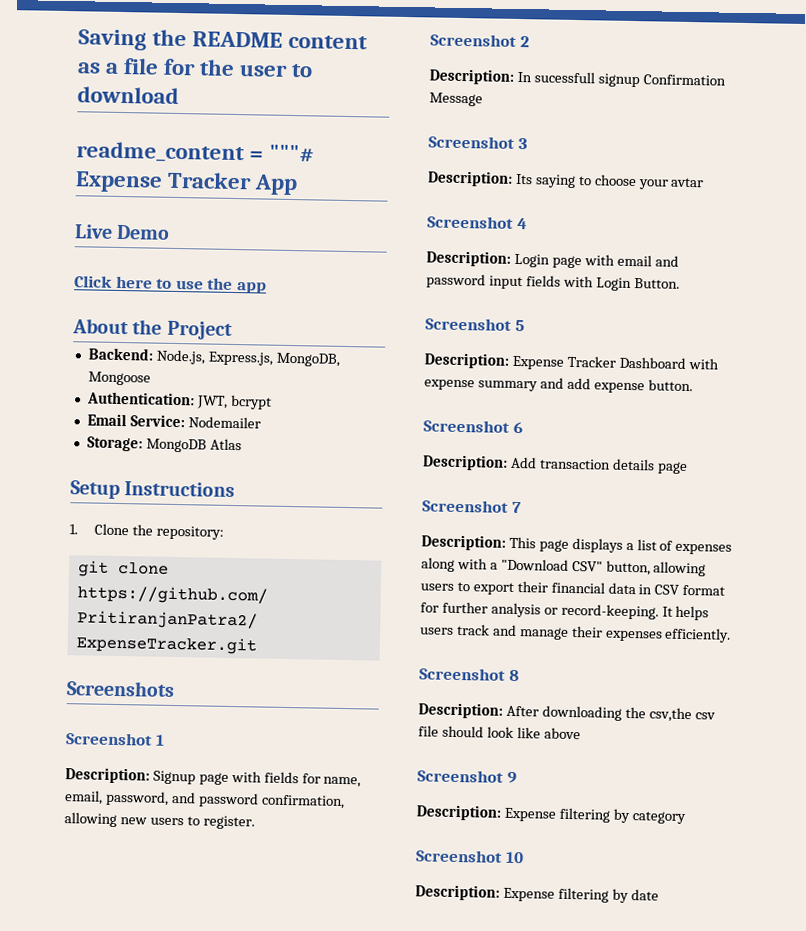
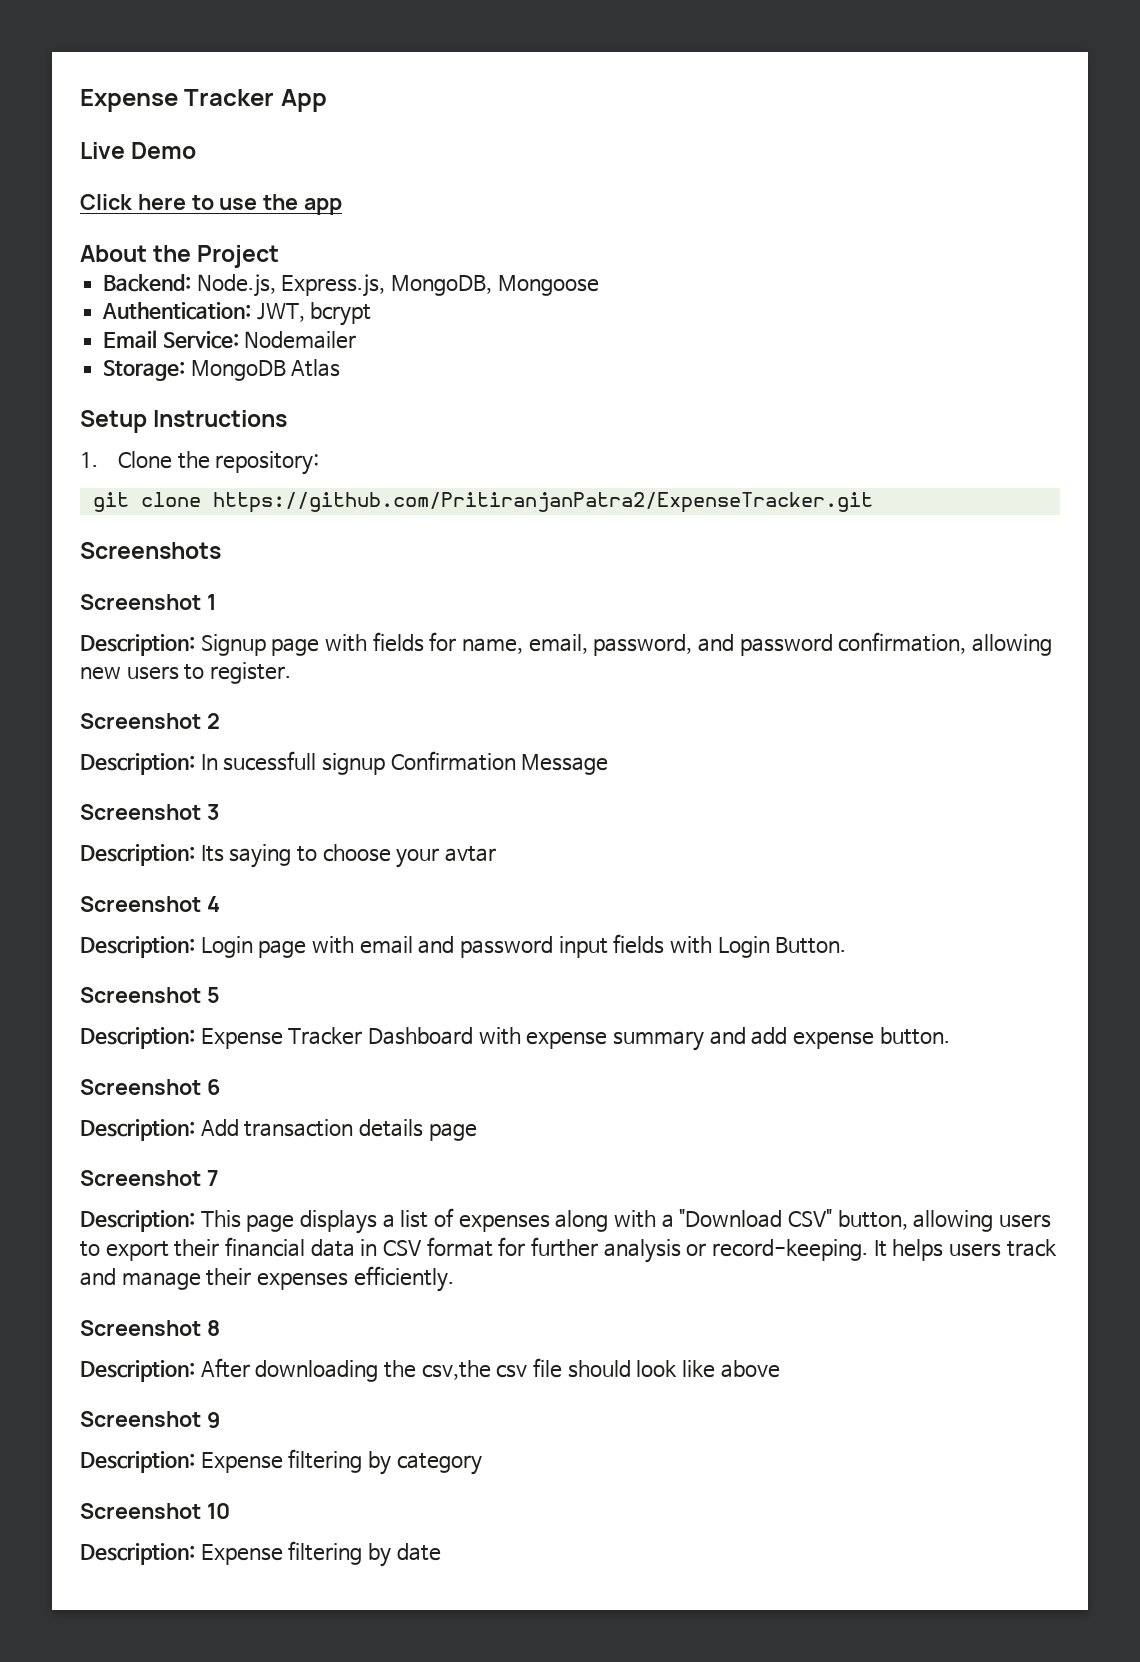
- Saving the README content as a file for the user to download
- readme_content = """# Expense Tracker App
+ Expense Tracker App

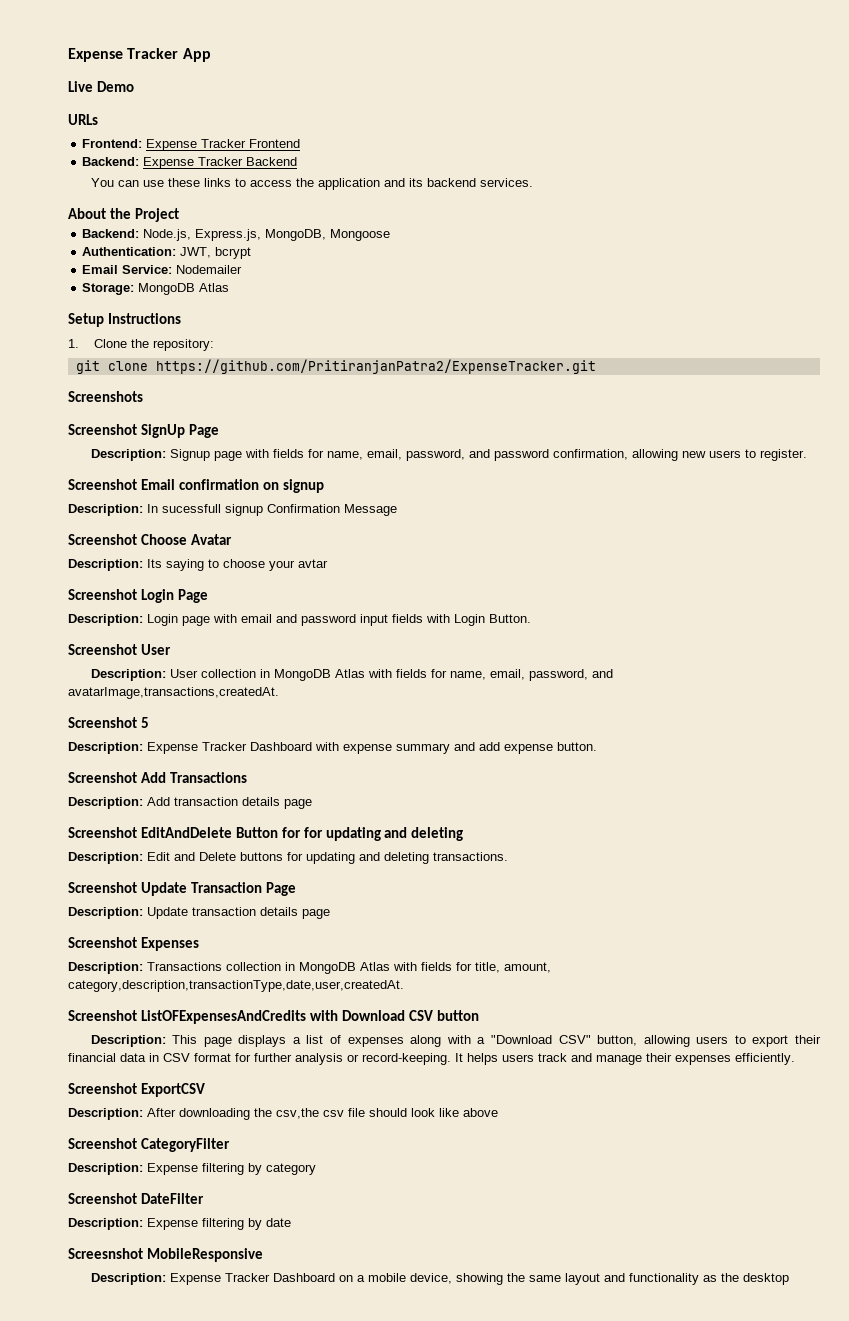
- Click here to use the app
+ URLs
+ Frontend: Expense Tracker Frontend
+ Backend: Expense Tracker Backend
+ You can use these links to access the application and its backend services.
- Screenshot 1
+ Screenshot SignUp Page
- Screenshot 2
+ Screenshot Email confirmation on signup
- Screenshot 3
+ Screenshot Choose Avatar
- Screenshot 4
+ Screenshot Login Page
+ Screenshot User
+ Description: User collection in MongoDB Atlas with fields for name, email, password, and avatarImage,transactions,createdAt.
- Screenshot 6
+ Screenshot Add Transactions
- Screenshot 7
+ Screenshot EditAndDelete Button for for updating and deleting
+ Description: Edit and Delete buttons for updating and deleting transactions.
+ Screenshot Update Transaction Page
+ Description: Update transaction details page
+ Screenshot Expenses
+ Description: Transactions collection in MongoDB Atlas with fields for title, amount, category,description,transactionType,date,user,createdAt.
+ Screenshot ListOFExpensesAndCredits with Download CSV button
- Screenshot 8
+ Screenshot ExportCSV
- Screenshot 9
+ Screenshot CategoryFilter
- Screenshot 10
+ Screenshot DateFilter
+ Screesnshot MobileResponsive
+ Description: Expense Tracker Dashboard on a mobile device, showing the same layout and functionality as the desktop

